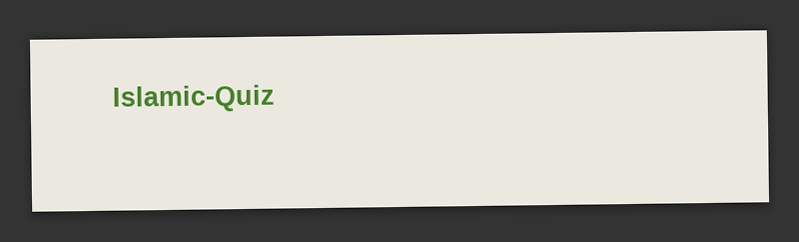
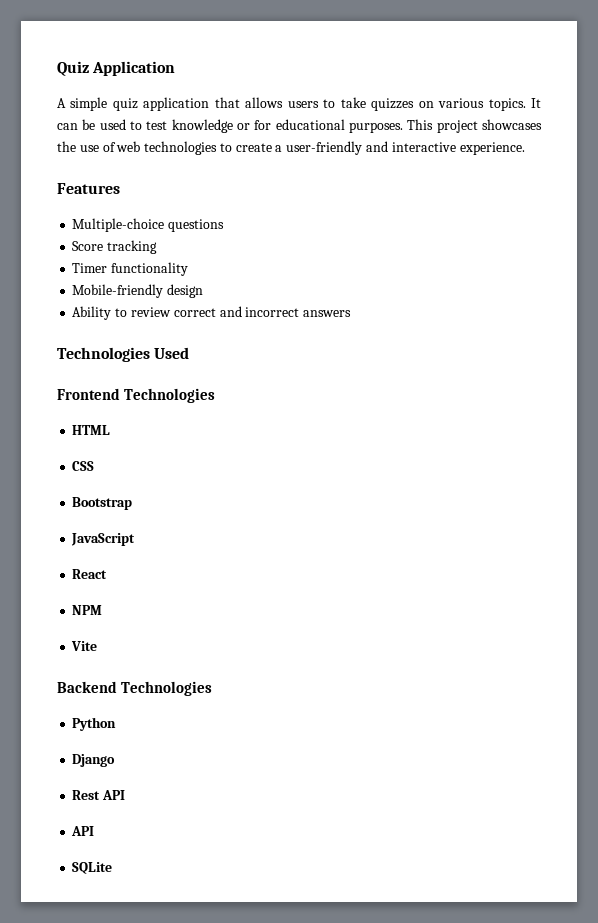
- Islamic-Quiz
+ Quiz Application
+ A simple quiz application that allows users to take quizzes on various topics. It can be used to test knowledge or for educational purposes. This project showcases the use of web technologies to create a user-friendly and interactive experience.
+ Features
+ Multiple-choice questions
+ Score tracking
+ Timer functionality
+ Mobile-friendly design
+ Ability to review correct and incorrect answers
+ Technologies Used
+ Frontend Technologies
+ HTML
+ CSS
+ Bootstrap
+ JavaScript
+ React
+ NPM
+ Vite
+ Backend Technologies
+ Python
+ Django
+ Rest API
+ API
+ SQLite

